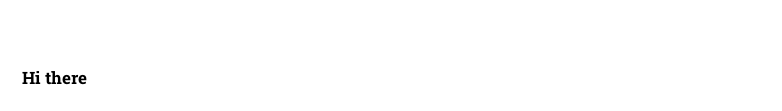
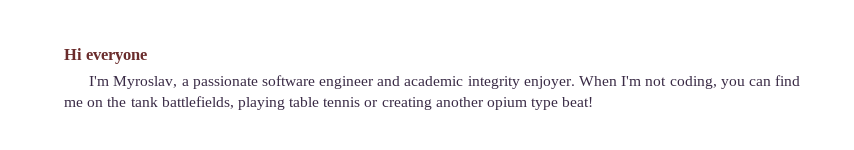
- Hi there
+ Hi everyone
+ I'm Myroslav, a passionate software engineer and academic integrity enjoyer. When I'm not coding, you can find me on the tank battlefields, playing table tennis or creating another opium type beat!

